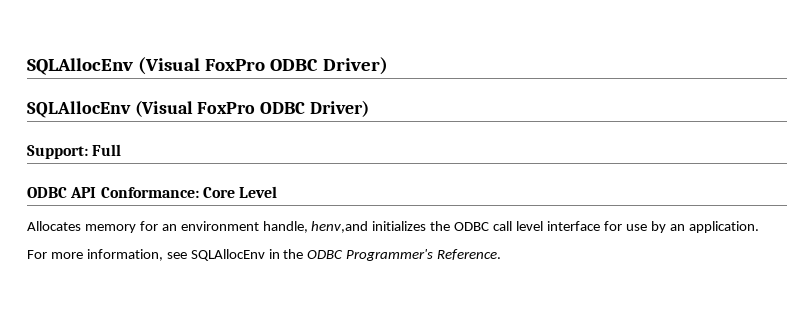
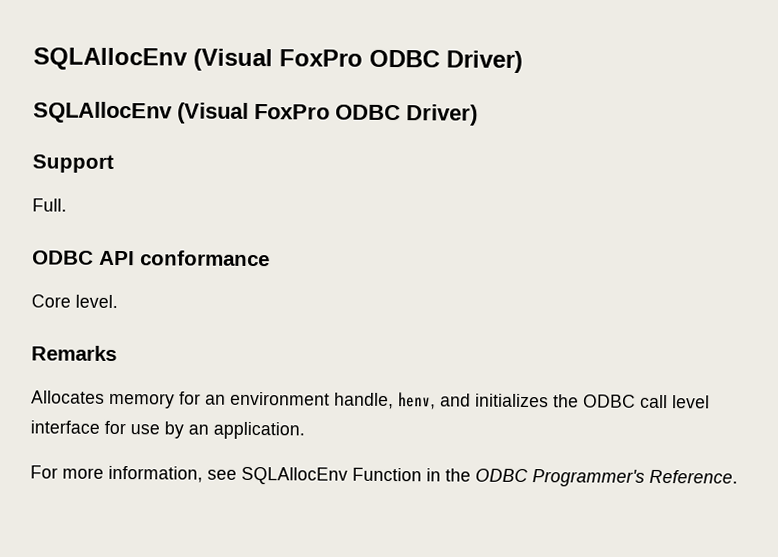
- Support: Full
+ Support
+ Full.
- ODBC API Conformance: Core Level
+ ODBC API conformance
+ Core level.
+ Remarks
- Allocates memory for an environment handle, henv,and initializes the ODBC call level interface for use by an application.
+ Allocates memory for an environment handle, henv, and initializes the ODBC call level interface for use by an application.
- For more information, see SQLAllocEnv in the ODBC Programmer's Reference.
+ For more information, see SQLAllocEnv Function in the ODBC Programmer's Reference.

